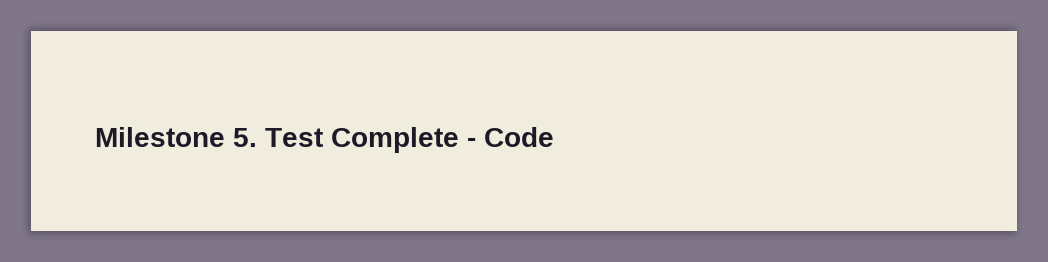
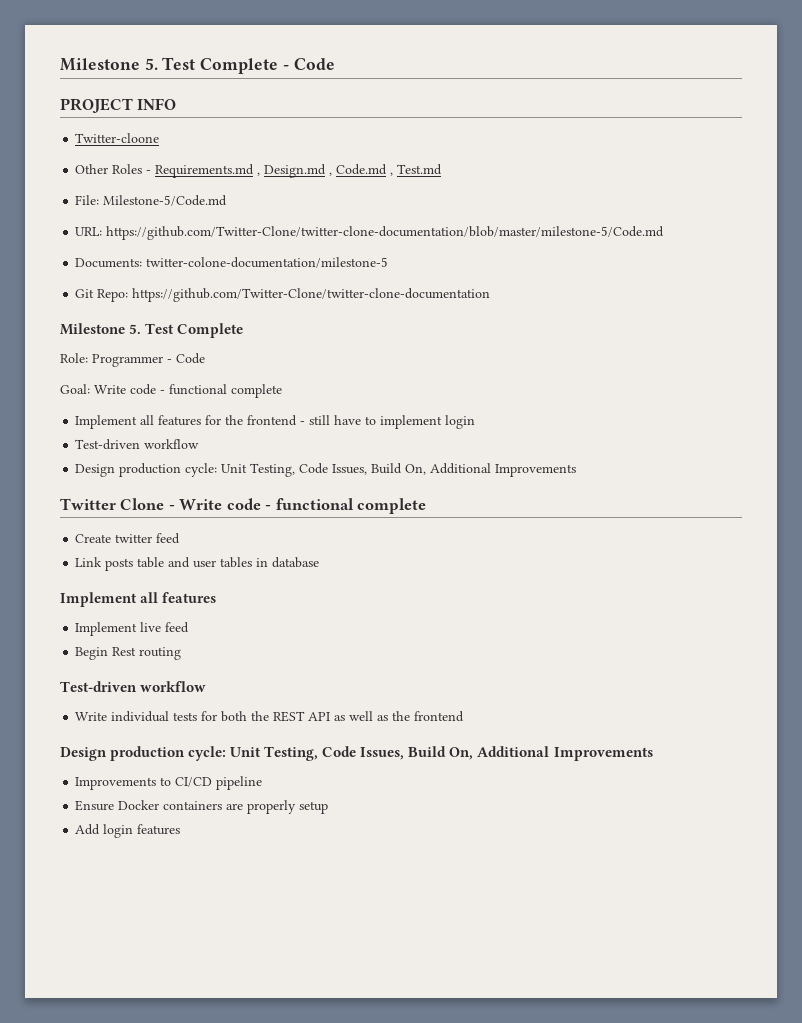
+ PROJECT INFO
+ Twitter-cloone
+ Other Roles - Requirements.md , Design.md , Code.md , Test.md
+ File: Milestone-5/Code.md
+ URL: https://github.com/Twitter-Clone/twitter-clone-documentation/blob/master/milestone-5/Code.md
+ Documents: twitter-colone-documentation/milestone-5
+ Git Repo: https://github.com/Twitter-Clone/twitter-clone-documentation
+ Milestone 5. Test Complete
+ Role: Programmer - Code
+ Goal: Write code - functional complete
+ Implement all features for the frontend - still have to implement login
+ Test-driven workflow
+ Design production cycle: Unit Testing, Code Issues, Build On, Additional Improvements
+ Twitter Clone - Write code - functional complete
+ Create twitter feed
+ Link posts table and user tables in database
+ Implement all features
+ Implement live feed
+ Begin Rest routing
+ Test-driven workflow
+ Write individual tests for both the REST API as well as the frontend
+ Design production cycle: Unit Testing, Code Issues, Build On, Additional Improvements
+ Improvements to CI/CD pipeline
+ Ensure Docker containers are properly setup
+ Add login features

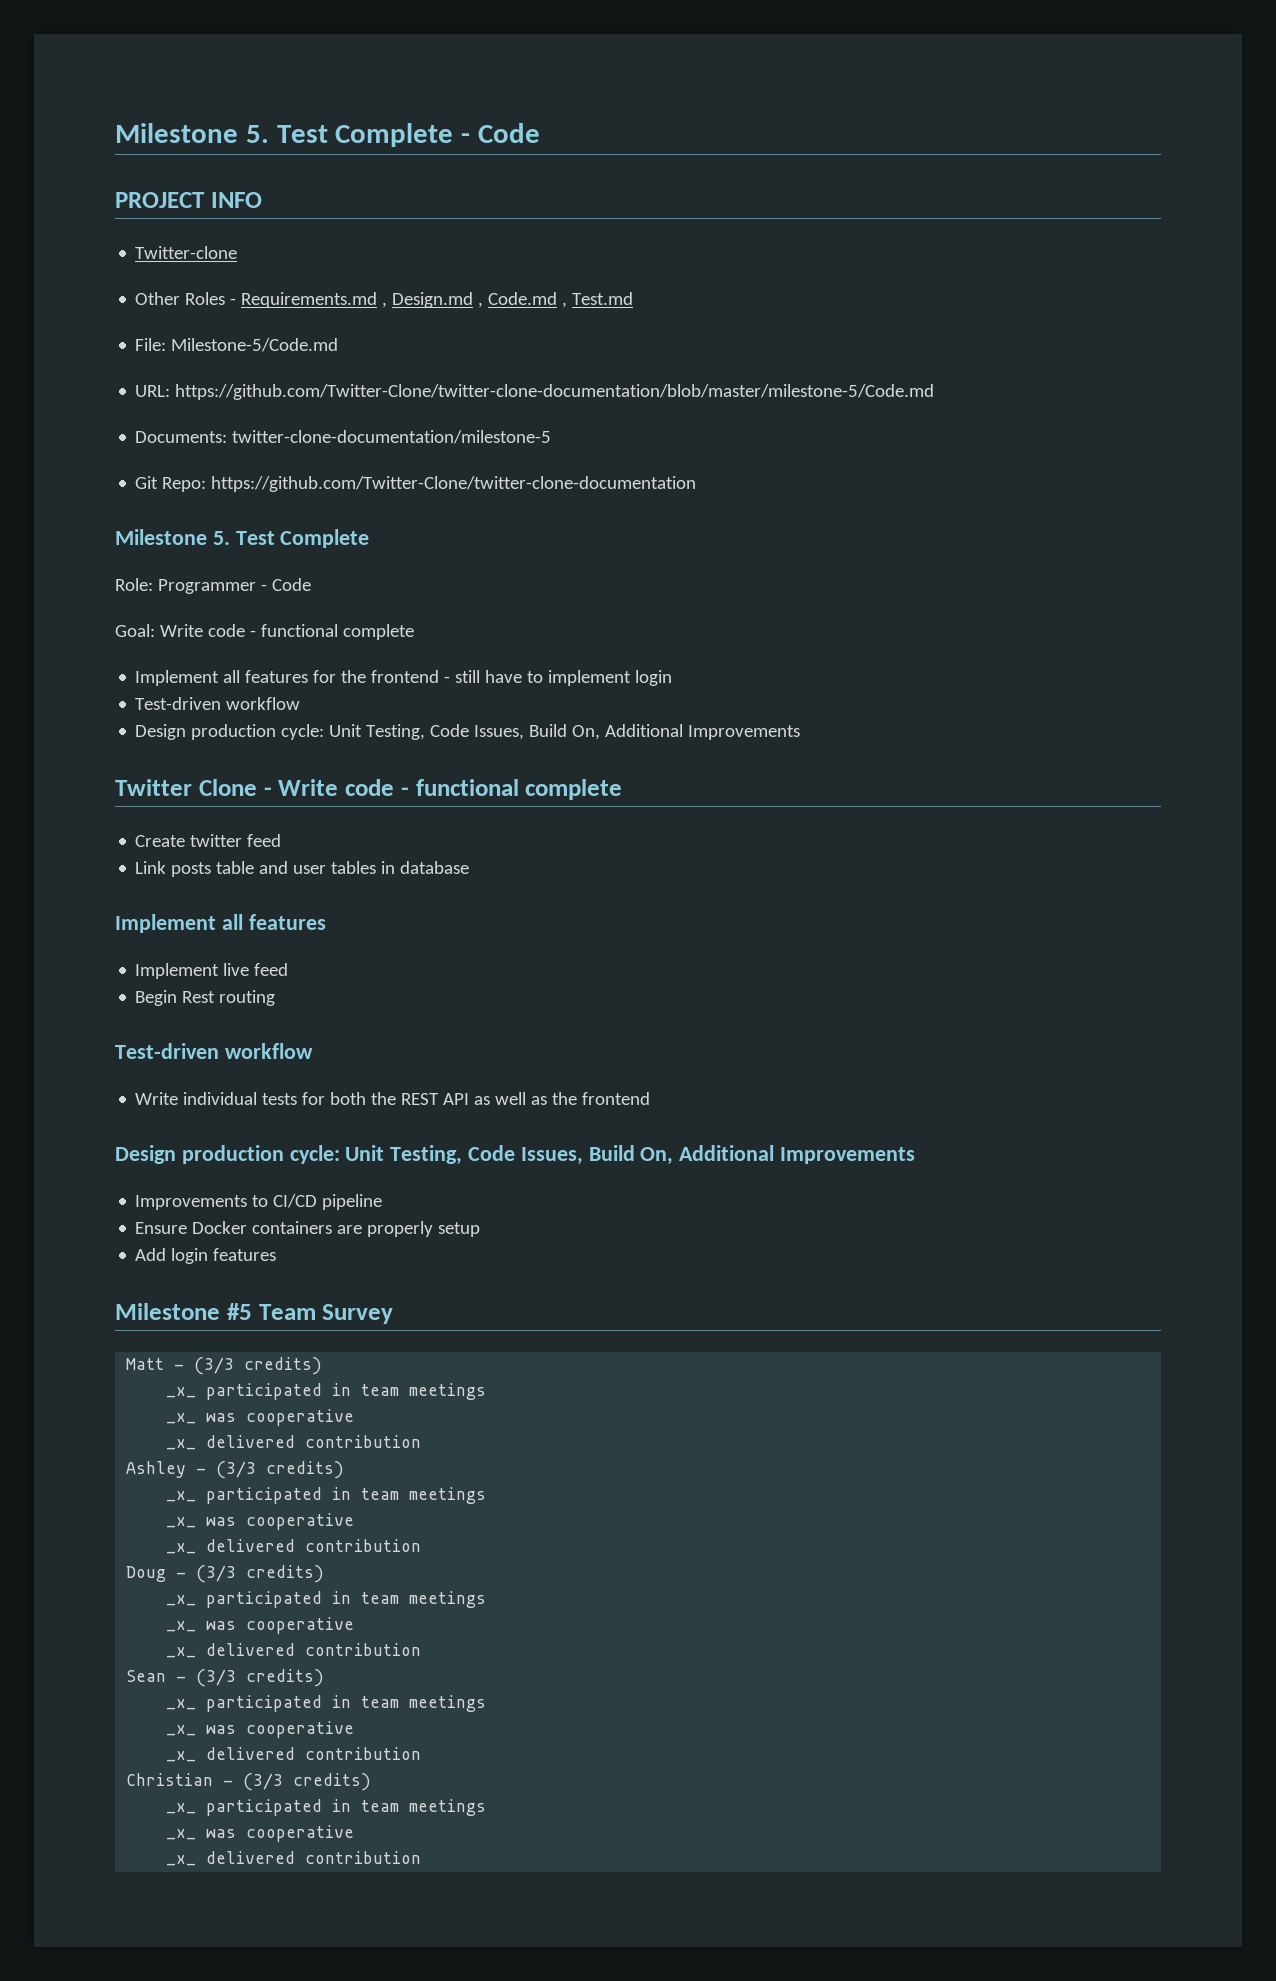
- Twitter-cloone
+ Twitter-clone
- Documents: twitter-colone-documentation/milestone-5
+ Documents: twitter-clone-documentation/milestone-5
+ Milestone #5 Team Survey
+ Matt - (3/3 credits)
+ _x_ participated in team meetings
+ _x_ was cooperative
+ _x_ delivered contribution
+ Ashley - (3/3 credits)
+ _x_ participated in team meetings
+ _x_ was cooperative
+ _x_ delivered contribution
+ Doug - (3/3 credits)
+ _x_ participated in team meetings
+ _x_ was cooperative
+ _x_ delivered contribution
+ Sean - (3/3 credits)
+ _x_ participated in team meetings
+ _x_ was cooperative
+ _x_ delivered contribution
+ Christian - (3/3 credits)
+ _x_ participated in team meetings
+ _x_ was cooperative
+ _x_ delivered contribution

